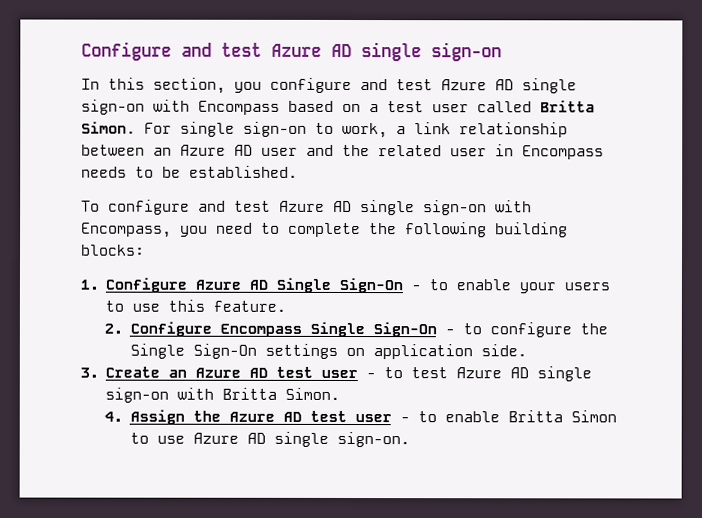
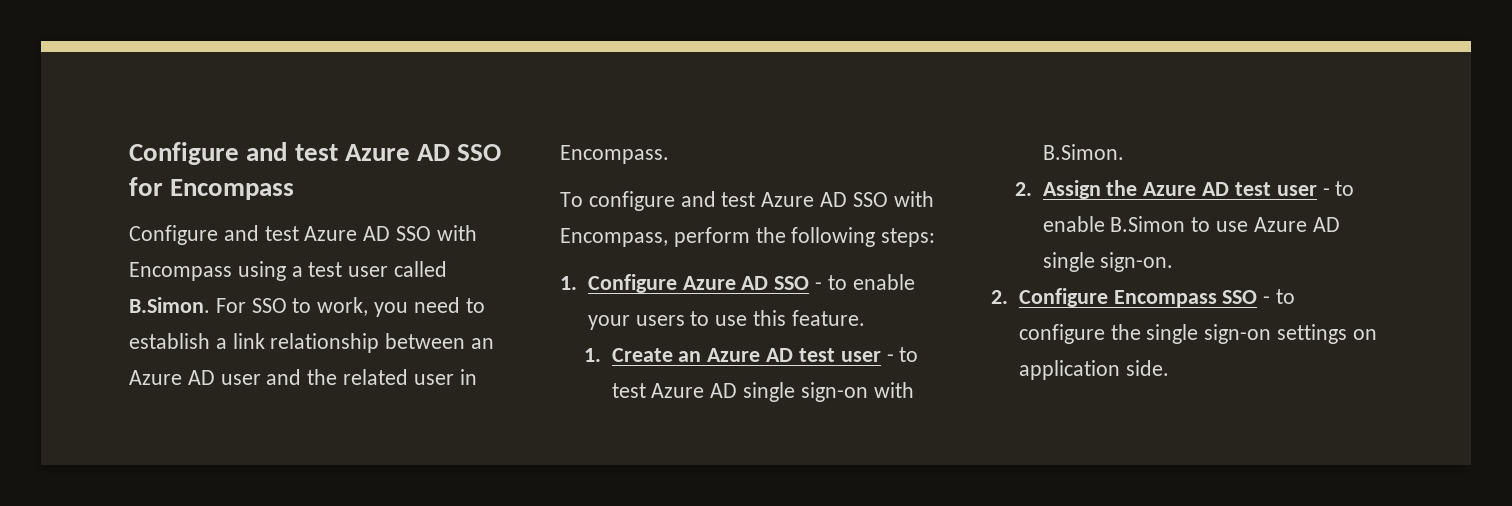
- Configure and test Azure AD single sign-on
- In this section, you configure and test Azure AD single sign-on with Encompass based on a test user called Britta Simon. For single sign-on to work, a link relationship between an Azure AD user and the related user in Encompass needs to be established.
+ Configure and test Azure AD SSO for Encompass
+ Configure and test Azure AD SSO with Encompass using a test user called B.Simon. For SSO to work, you need to establish a link relationship between an Azure AD user and the related user in Encompass.
- To configure and test Azure AD single sign-on with Encompass, you need to complete the following building blocks:
+ To configure and test Azure AD SSO with Encompass, perform the following steps:
- 1. Configure Azure AD Single Sign-On - to enable your users to use this feature.
+ 1. Configure Azure AD SSO - to enable your users to use this feature.
- 2. Configure Encompass Single Sign-On - to configure the Single Sign-On settings on application side.
- 3. Create an Azure AD test user - to test Azure AD single sign-on with Britta Simon.
- 4. Assign the Azure AD test user - to enable Britta Simon to use Azure AD single sign-on.
+ 1. Create an Azure AD test user - to test Azure AD single sign-on with B.Simon.
+ 2. Assign the Azure AD test user - to enable B.Simon to use Azure AD single sign-on.
+ 2. Configure Encompass SSO - to configure the single sign-on settings on application side.

